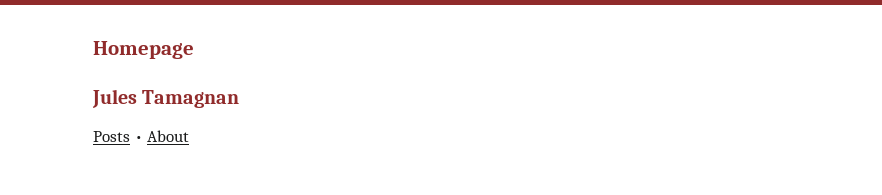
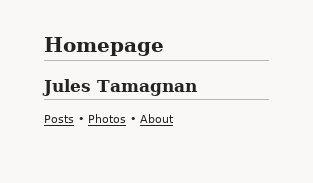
- Posts • About
+ Posts • Photos • About

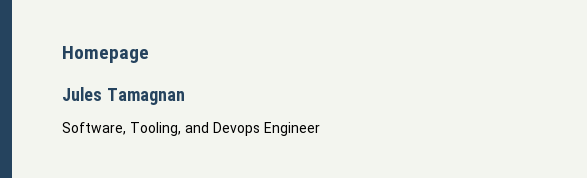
- Posts • Photos • About
+ Software, Tooling, and Devops Engineer

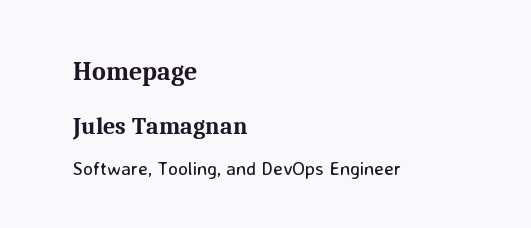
- Software, Tooling, and Devops Engineer
+ Software, Tooling, and DevOps Engineer

